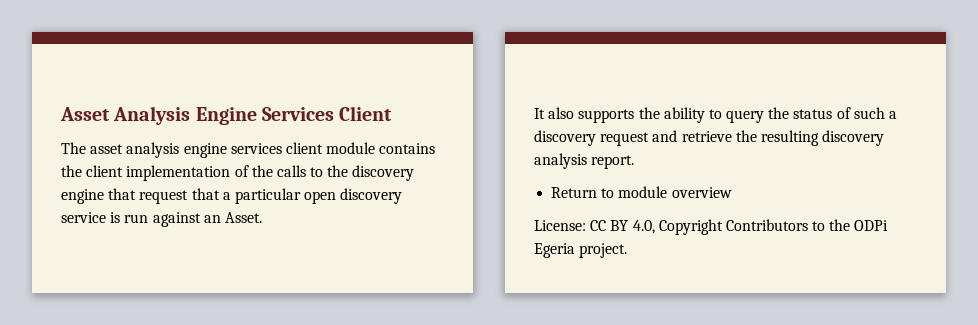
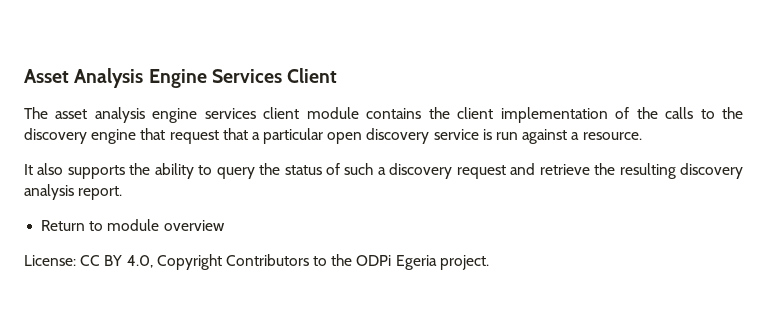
- The asset analysis engine services client module contains the client implementation of the calls to the discovery engine that request that a particular open discovery service is run against an Asset.
+ The asset analysis engine services client module contains the client implementation of the calls to the discovery engine that request that a particular open discovery service is run against a resource.

